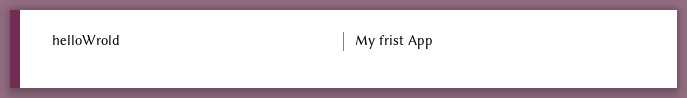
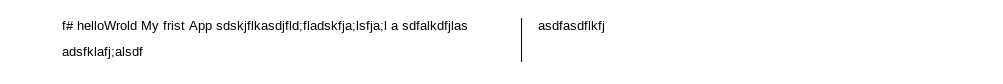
- helloWrold
- My frist App
+ f# helloWrold My frist App sdskjflkasdjfld;fladskfja;lsfja;l a sdfalkdfjlas
+ adsfklafj;alsdf
+ asdfasdflkfj

